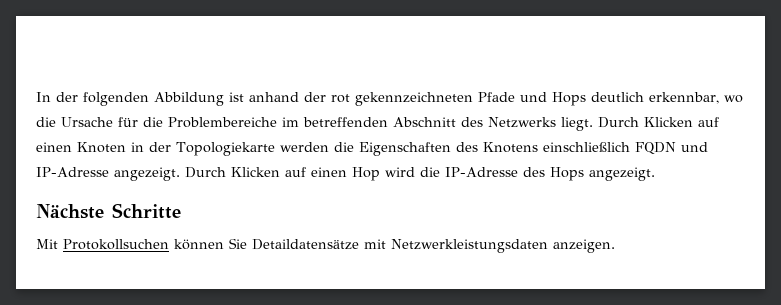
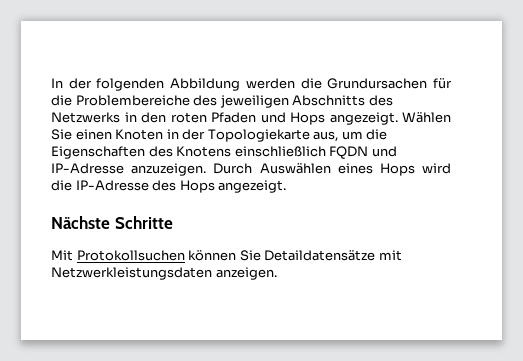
- In der folgenden Abbildung ist anhand der rot gekennzeichneten Pfade und Hops deutlich erkennbar, wo die Ursache für die Problembereiche im betreffenden Abschnitt des Netzwerks liegt. Durch Klicken auf einen Knoten in der Topologiekarte werden die Eigenschaften des Knotens einschließlich FQDN und IP-Adresse angezeigt. Durch Klicken auf einen Hop wird die IP-Adresse des Hops angezeigt.
+ In der folgenden Abbildung werden die Grundursachen für die Problembereiche des jeweiligen Abschnitts des Netzwerks in den roten Pfaden und Hops angezeigt. Wählen Sie einen Knoten in der Topologiekarte aus, um die Eigenschaften des Knotens einschließlich FQDN und IP-Adresse anzuzeigen. Durch Auswählen eines Hops wird die IP-Adresse des Hops angezeigt.

